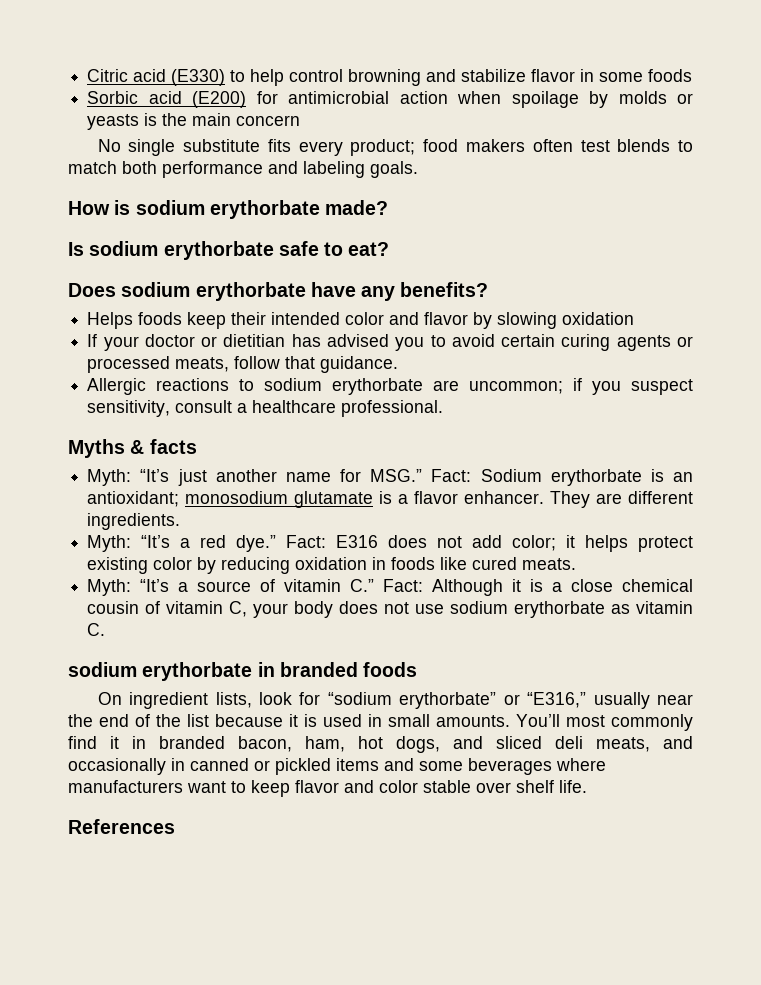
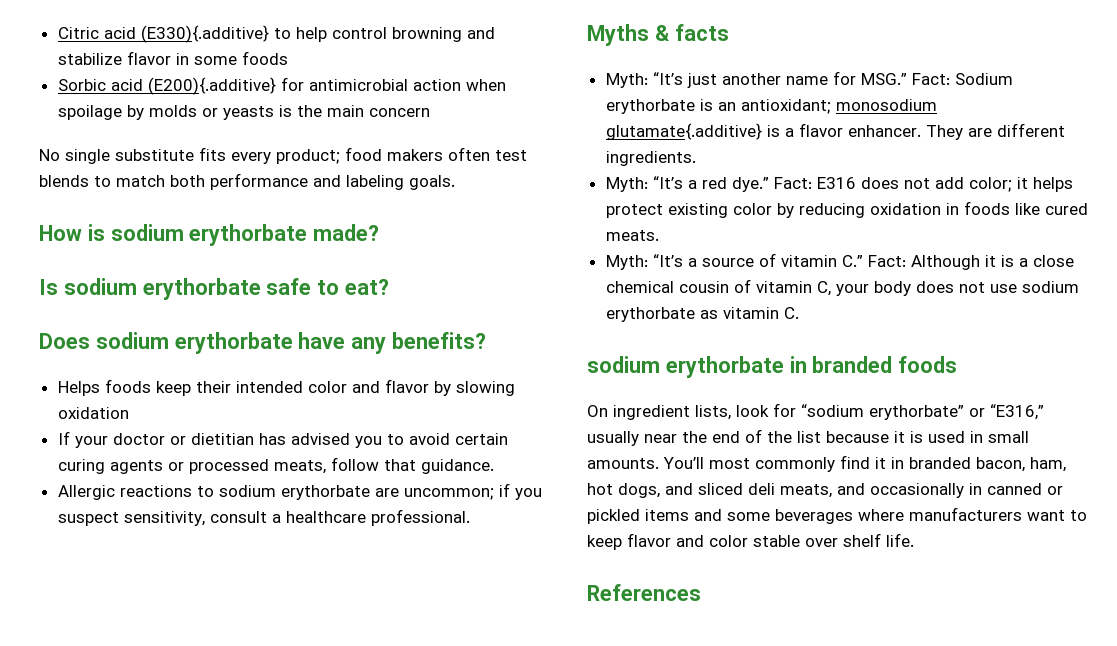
- Citric acid (E330) to help control browning and stabilize flavor in some foods
+ Citric acid (E330){.additive} to help control browning and stabilize flavor in some foods
- Sorbic acid (E200) for antimicrobial action when spoilage by molds or yeasts is the main concern
+ Sorbic acid (E200){.additive} for antimicrobial action when spoilage by molds or yeasts is the main concern
- Myth: “It’s just another name for MSG.” Fact: Sodium erythorbate is an antioxidant; monosodium glutamate is a flavor enhancer.
+ Myth: “It’s just another name for MSG.” Fact: Sodium erythorbate is an antioxidant; monosodium glutamate{.additive} is a flavor enhancer.

